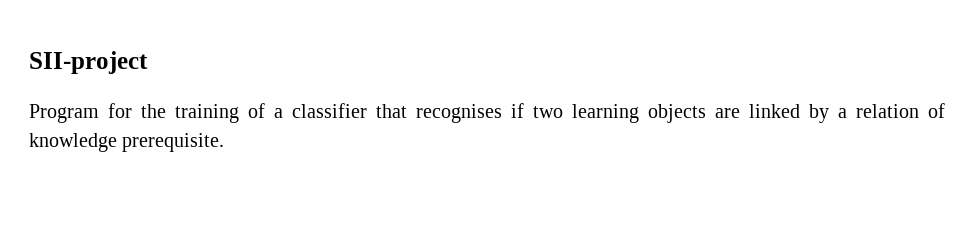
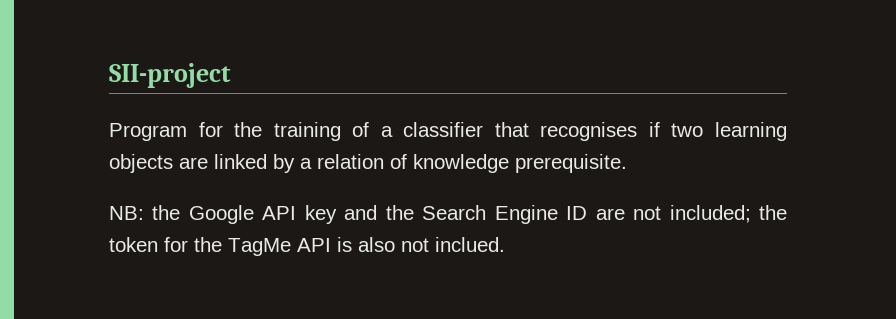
+ NB: the Google API key and the Search Engine ID are not included; the token for the TagMe API is also not inclued.

